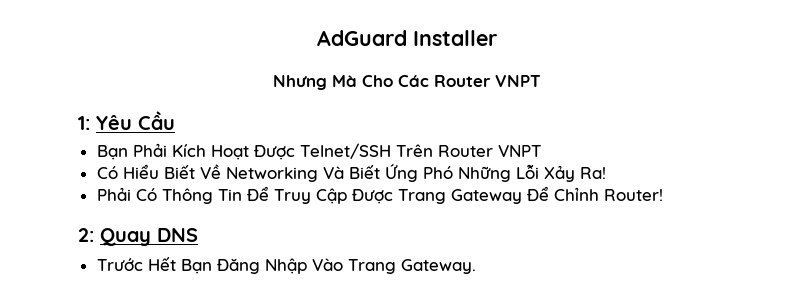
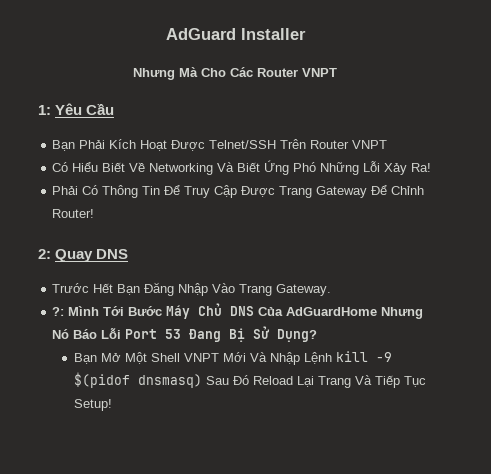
+ ?: Mình Tới Bước Máy Chủ DNS Của AdGuardHome Nhưng Nó Báo Lỗi Port 53 Đang Bị Sử Dụng?
+ Bạn Mở Một Shell VNPT Mới Và Nhập Lệnh kill -9 $(pidof dnsmasq) Sau Đó Reload Lại Trang Và Tiếp Tục Setup!

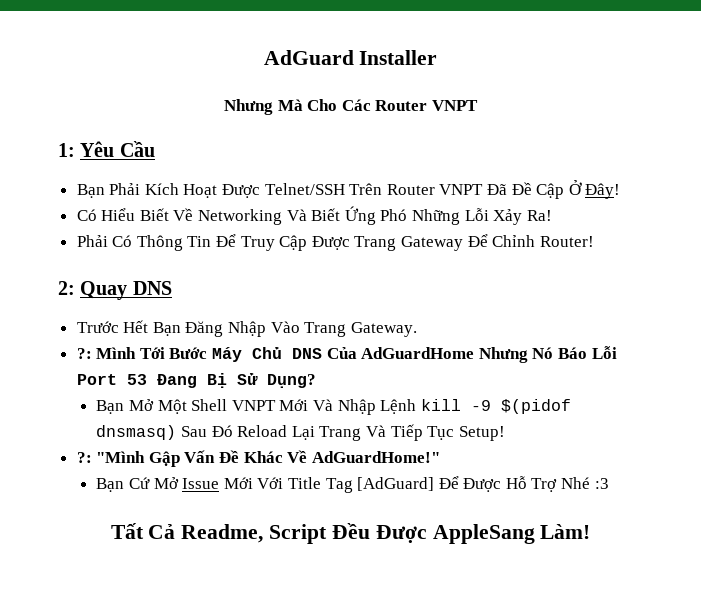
- Bạn Phải Kích Hoạt Được Telnet/SSH Trên Router VNPT
+ Bạn Phải Kích Hoạt Được Telnet/SSH Trên Router VNPT Đã Đề Cập Ở Đây!
+ ?: "Mình Gập Vấn Đề Khác Về AdGuardHome!"
+ Bạn Cứ Mở Issue Mới Với Title Tag [AdGuard] Để Được Hỗ Trợ Nhé :3
+ Tất Cả Readme, Script Đều Được AppleSang Làm!

